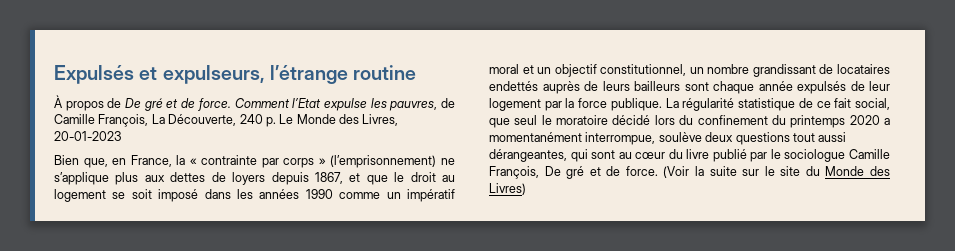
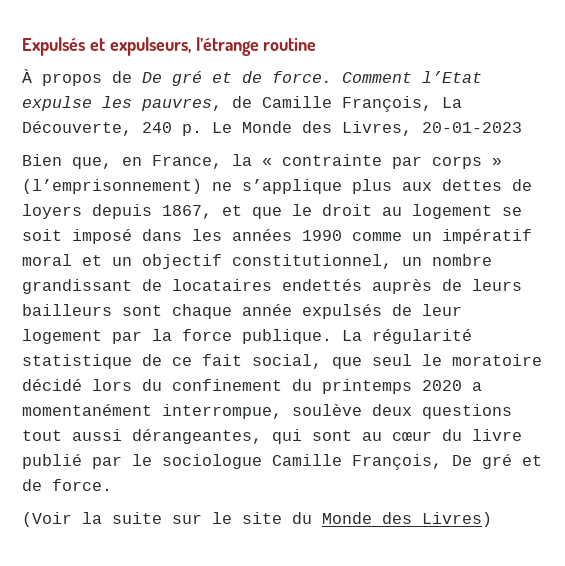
- La régularité statistique de ce fait social, que seul le moratoire décidé lors du confinement du printemps 2020 a momentanément interrompue, soulève deux questions tout aussi dérangeantes, qui sont au cœur du livre publié par le sociologue Camille François, De gré et de force. (Voir la suite sur le site du Monde des Livres)
+ La régularité statistique de ce fait social, que seul le moratoire décidé lors du confinement du printemps 2020 a momentanément interrompue, soulève deux questions tout aussi dérangeantes, qui sont au cœur du livre publié par le sociologue Camille François, De gré et de force.
+ (Voir la suite sur le site du Monde des Livres)

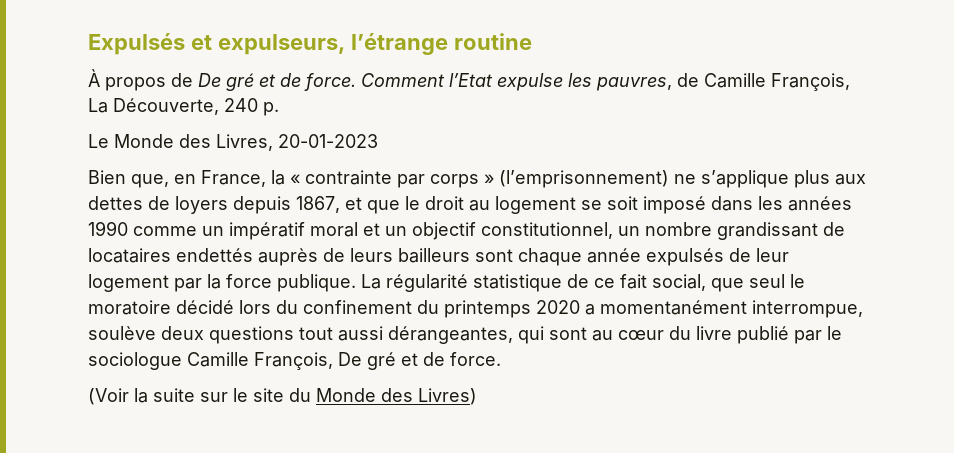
- Comment l’Etat expulse les pauvres, de Camille François, La Découverte, 240 p. Le Monde des Livres, 20-01-2023
+ Comment l’Etat expulse les pauvres, de Camille François, La Découverte, 240 p.
+ Le Monde des Livres, 20-01-2023

